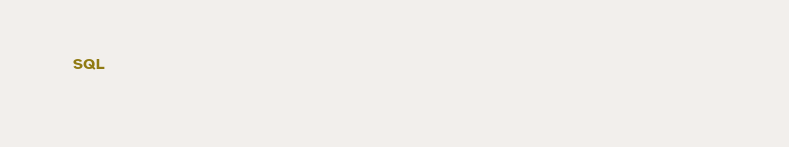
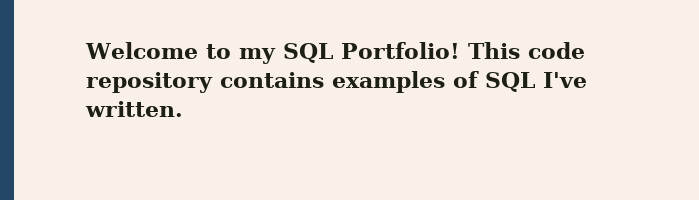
- SQL
+ Welcome to my SQL Portfolio! This code repository contains examples of SQL I've written.

